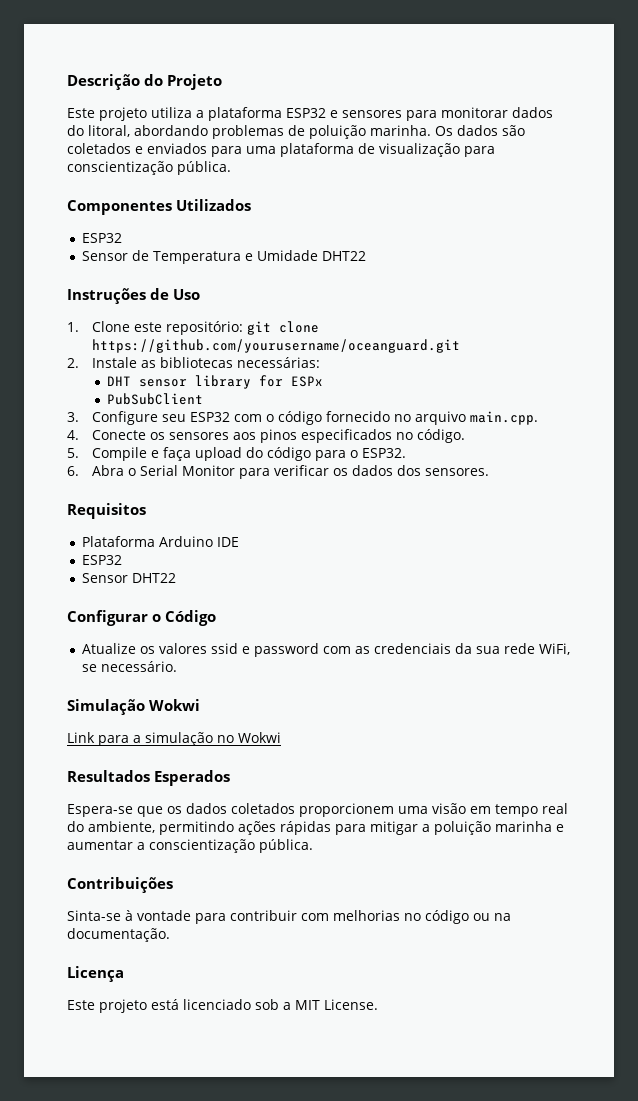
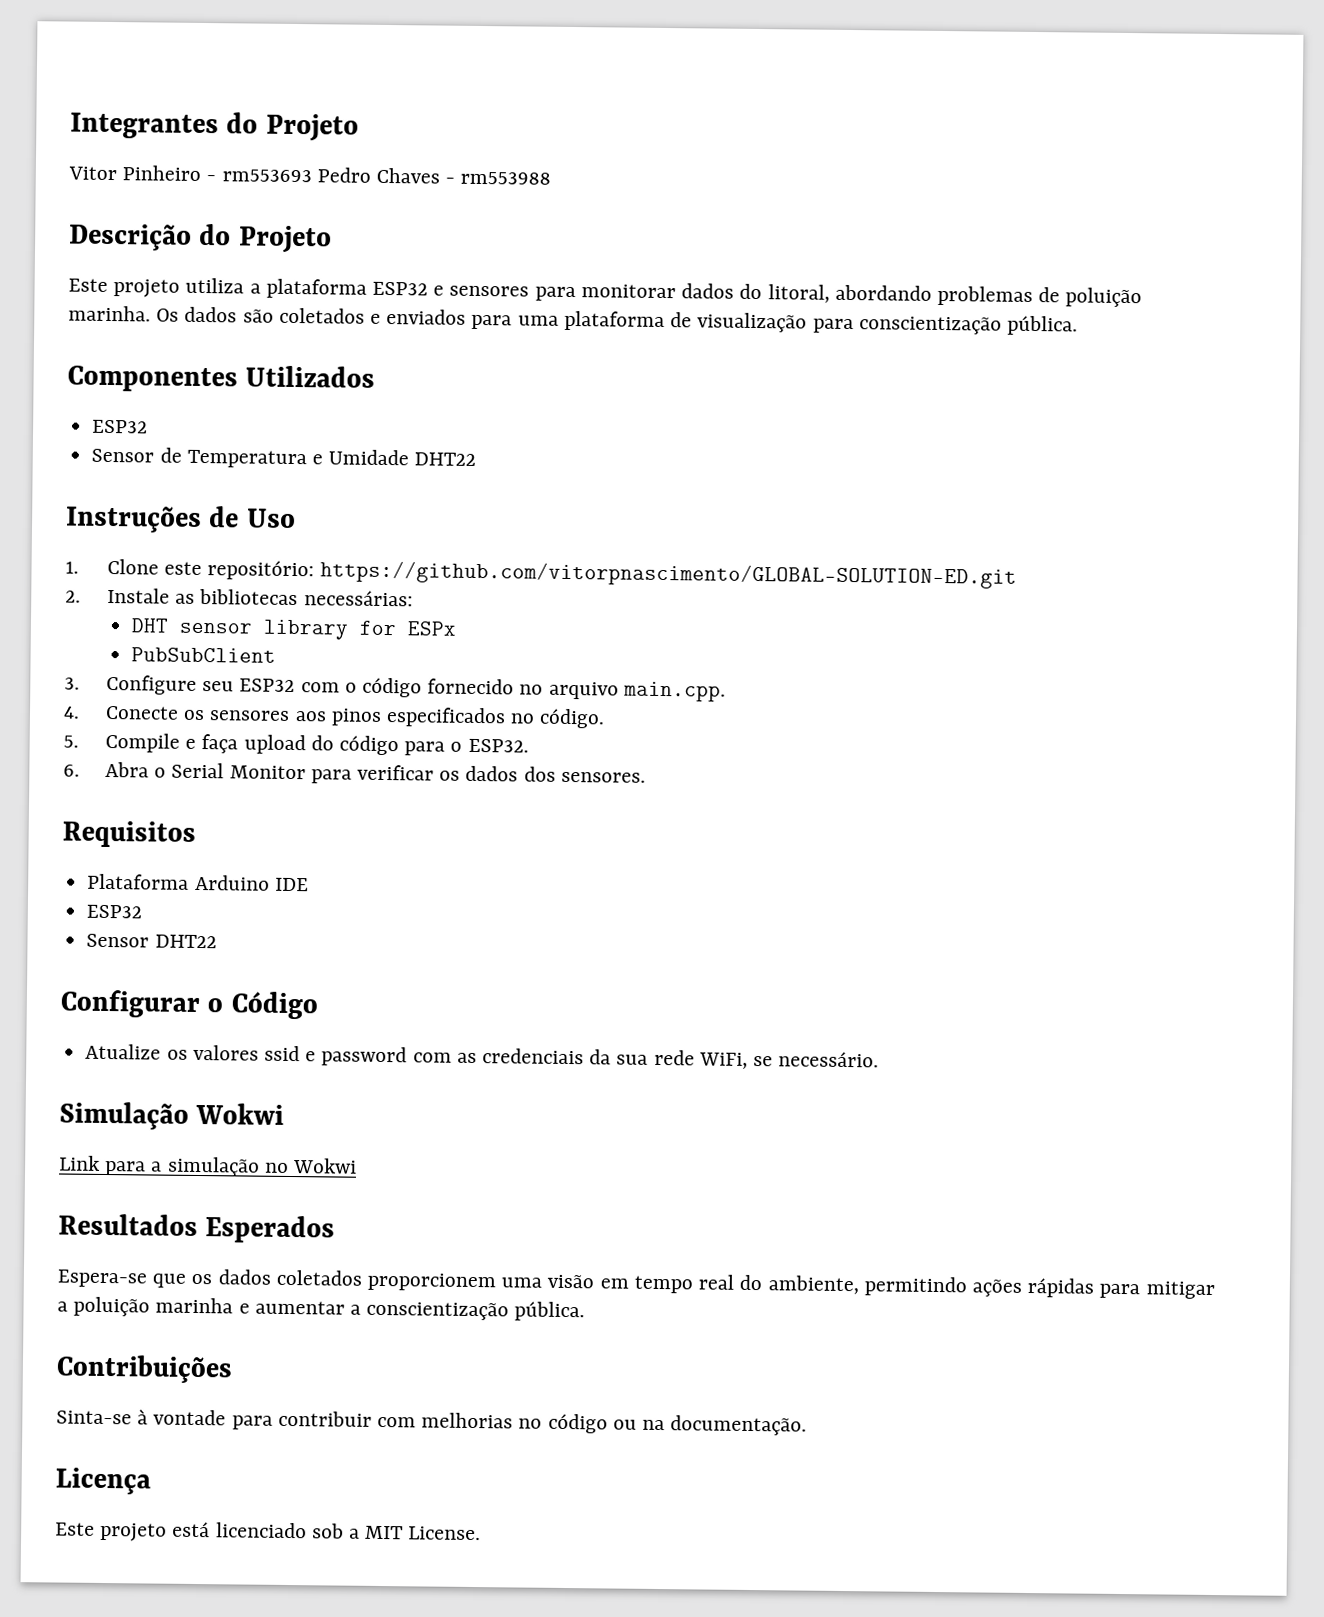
+ Integrantes do Projeto
+ Vitor Pinheiro - rm553693 Pedro Chaves - rm553988
- 1. Clone este repositório: git clone https://github.com/yourusername/oceanguard.git
+ 1. Clone este repositório: https://github.com/vitorpnascimento/GLOBAL-SOLUTION-ED.git

